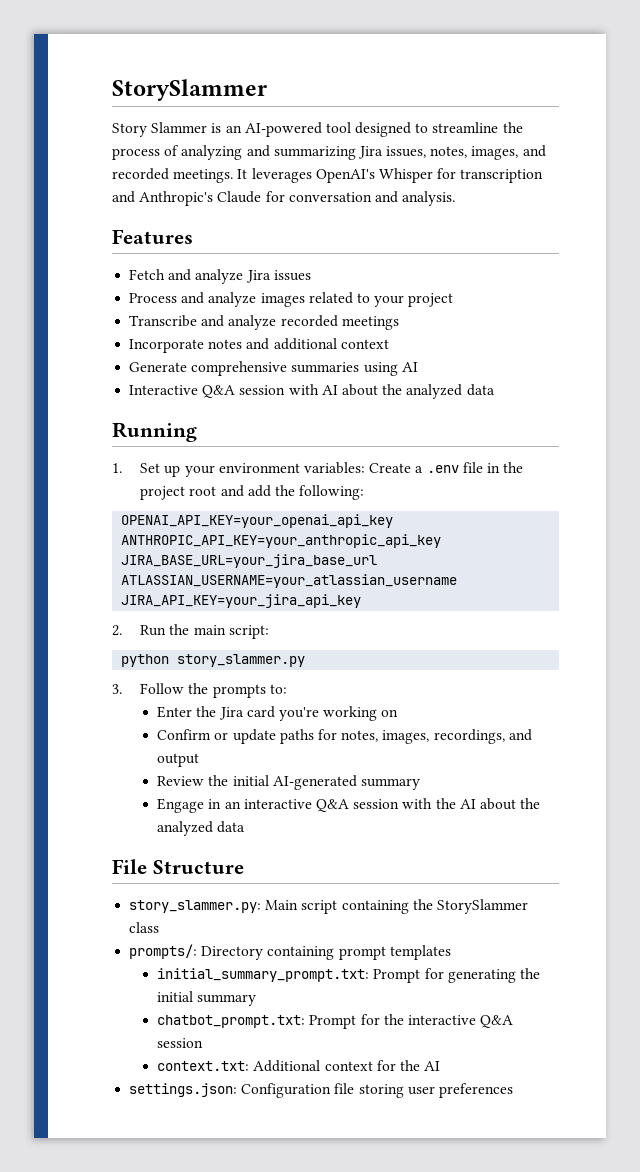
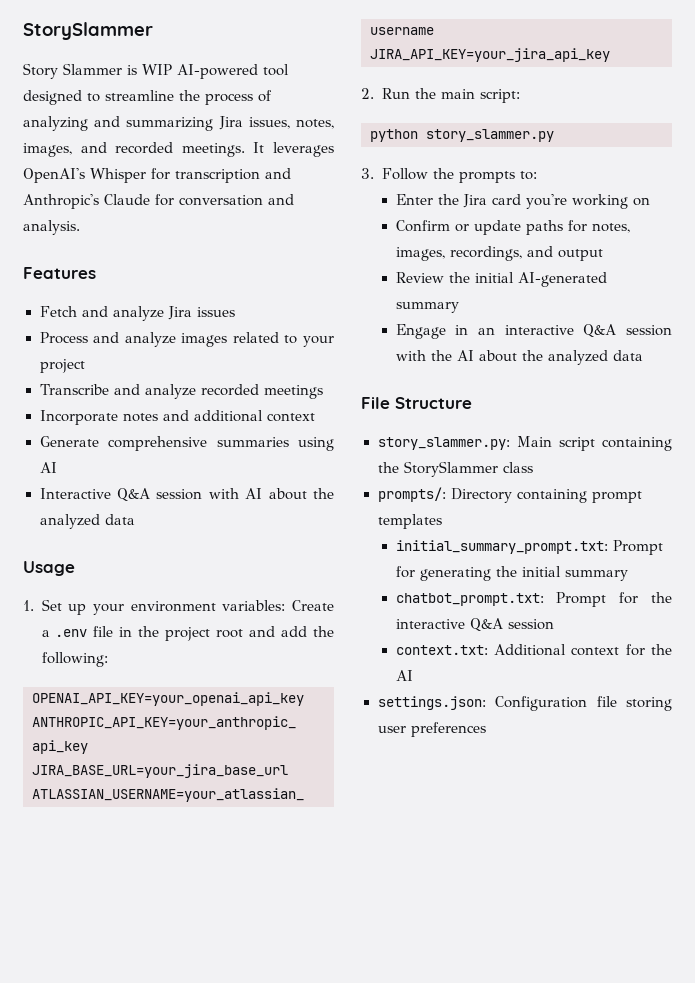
- Story Slammer is an AI-powered tool designed to streamline the process of analyzing and summarizing Jira issues, notes, images, and recorded meetings.
+ Story Slammer is WIP AI-powered tool designed to streamline the process of analyzing and summarizing Jira issues, notes, images, and recorded meetings.
- Running
+ Usage

